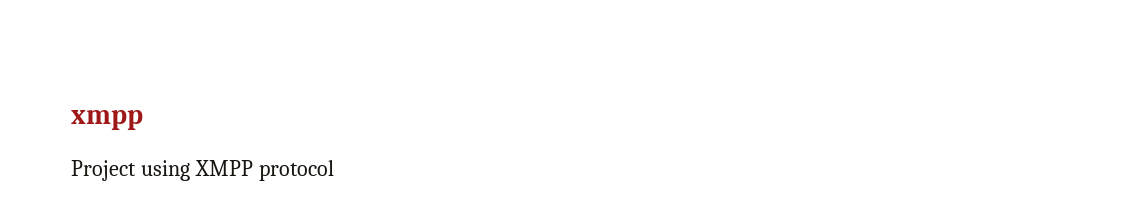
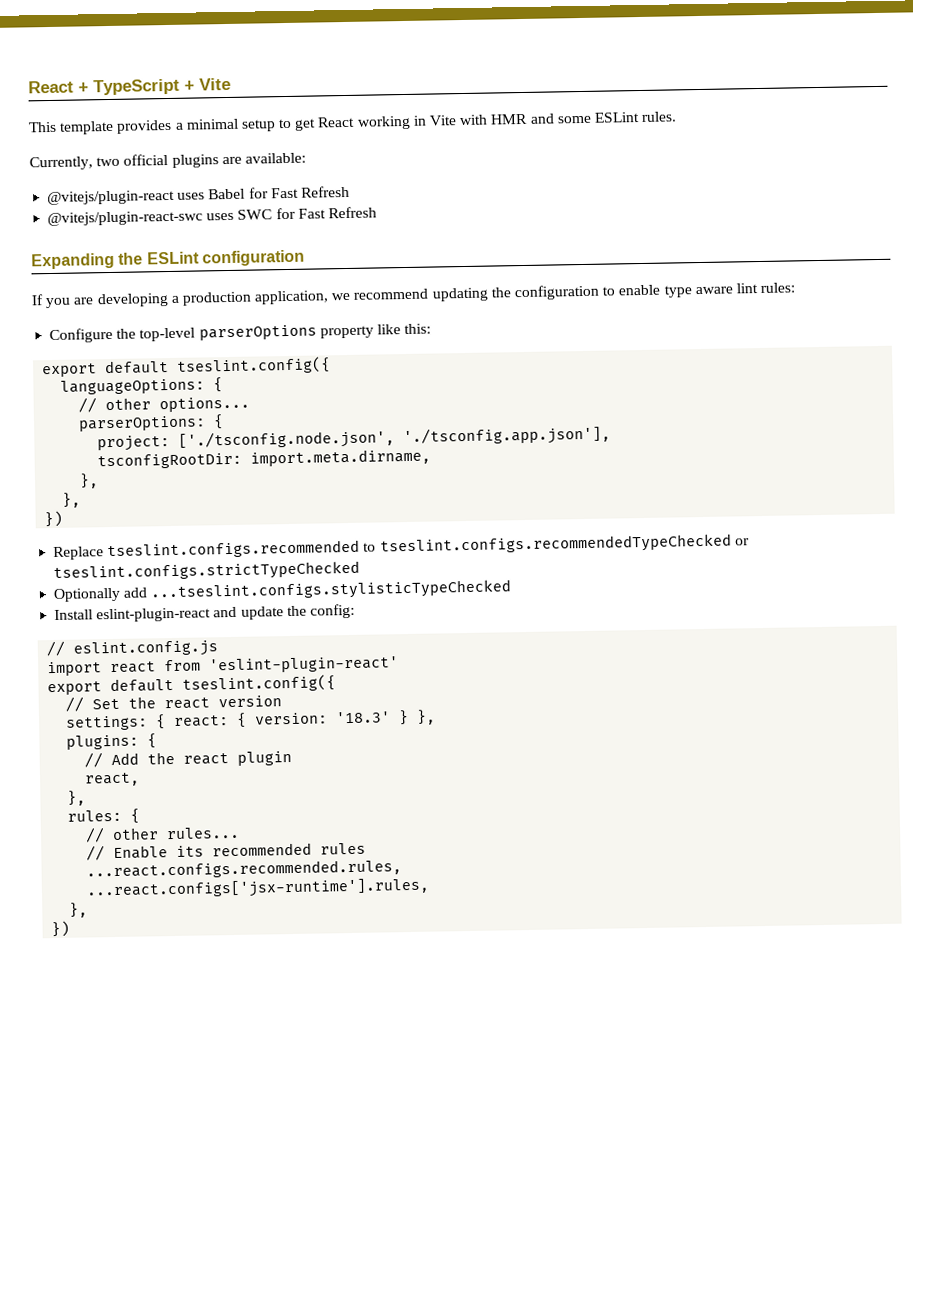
- xmpp
- Project using XMPP protocol
+ React + TypeScript + Vite
+ This template provides a minimal setup to get React working in Vite with HMR and some ESLint rules.
+ Currently, two official plugins are available:
+ @vitejs/plugin-react uses Babel for Fast Refresh
+ @vitejs/plugin-react-swc uses SWC for Fast Refresh
+ Expanding the ESLint configuration
+ If you are developing a production application, we recommend updating the configuration to enable type aware lint rules:
+ Configure the top-level parserOptions property like this:
+ export default tseslint.config({
+ languageOptions: {
+ // other options...
+ parserOptions: {
+ project: ['./tsconfig.node.json', './tsconfig.app.json'],
+ tsconfigRootDir: import.meta.dirname,
+ },
+ },
+ })
+ Replace tseslint.configs.recommended to tseslint.configs.recommendedTypeChecked or tseslint.configs.strictTypeChecked
+ Optionally add ...tseslint.configs.stylisticTypeChecked
+ Install eslint-plugin-react and update the config:
+ // eslint.config.js
+ import react from 'eslint-plugin-react'
+ export default tseslint.config({
+ // Set the react version
+ settings: { react: { version: '18.3' } },
+ plugins: {
+ // Add the react plugin
+ react,
+ },
+ rules: {
+ // other rules...
+ // Enable its recommended rules
+ ...react.configs.recommended.rules,
+ ...react.configs['jsx-runtime'].rules,
+ },
+ })

